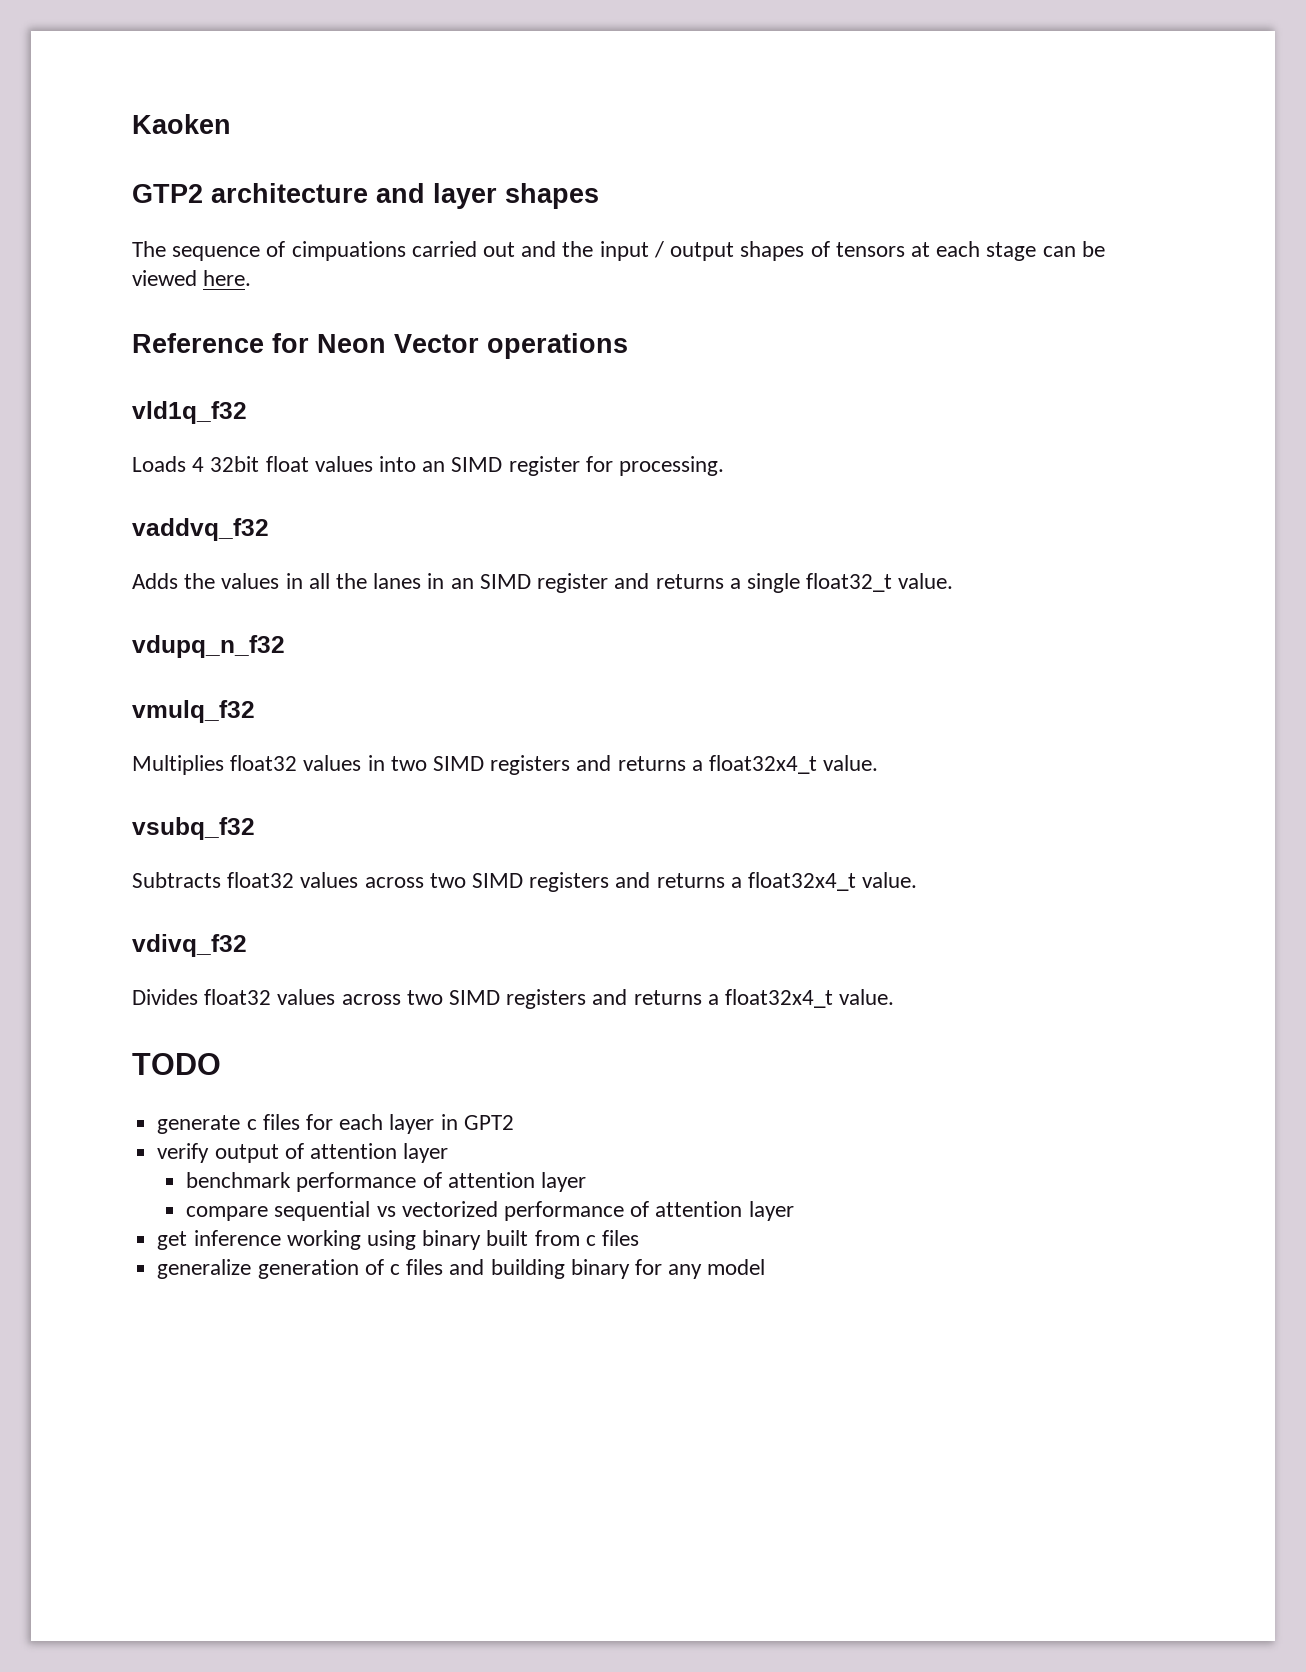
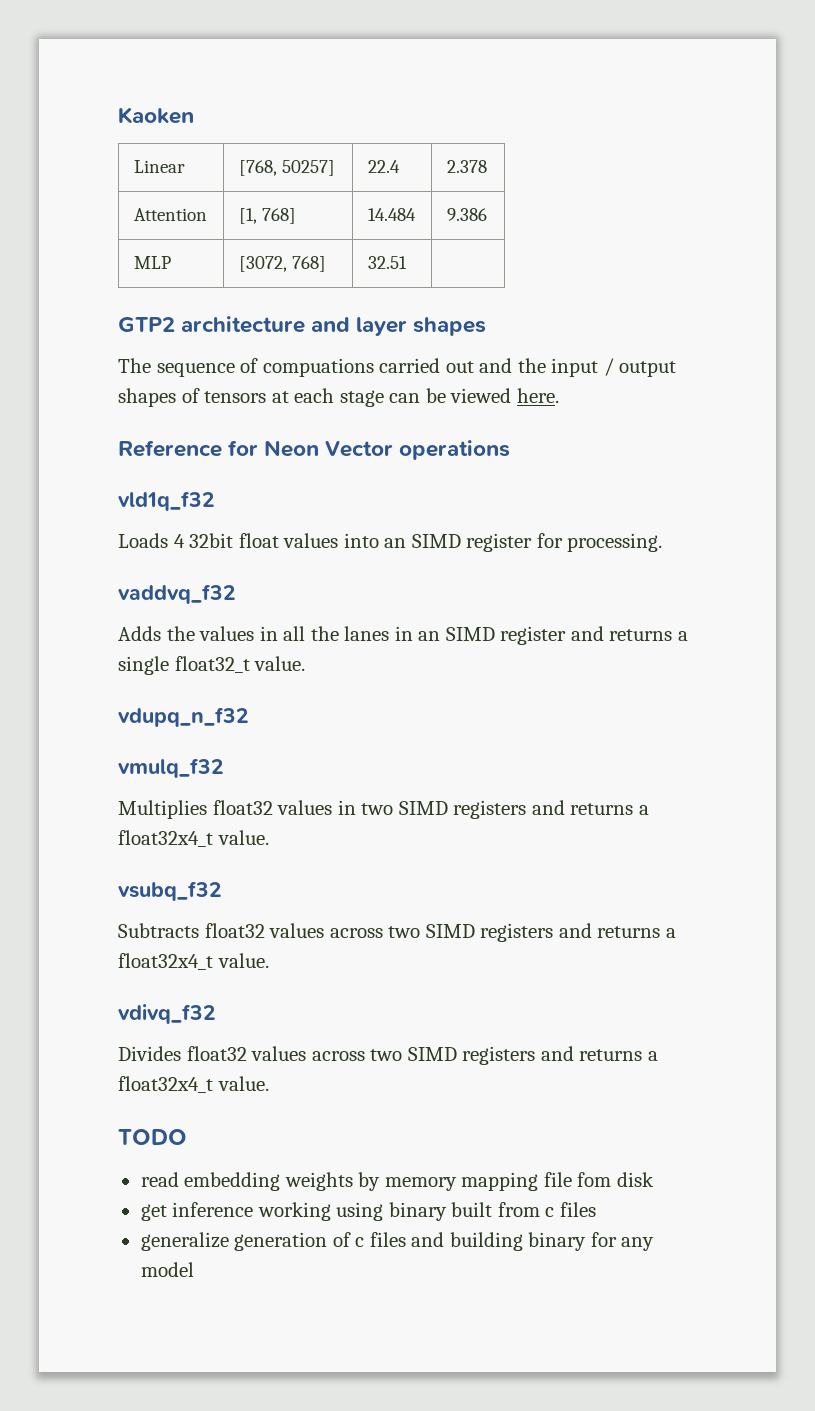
+ Linear | [768, 50257] | 22.4 | 2.378
+ Attention | [1, 768] | 14.484 | 9.386
+ MLP | [3072, 768] | 32.51 |
- The sequence of cimpuations carried out and the input / output shapes of tensors at each stage can be viewed here.
+ The sequence of compuations carried out and the input / output shapes of tensors at each stage can be viewed here.
- generate c files for each layer in GPT2
- verify output of attention layer
- benchmark performance of attention layer
- compare sequential vs vectorized performance of attention layer
+ read embedding weights by memory mapping file fom disk

